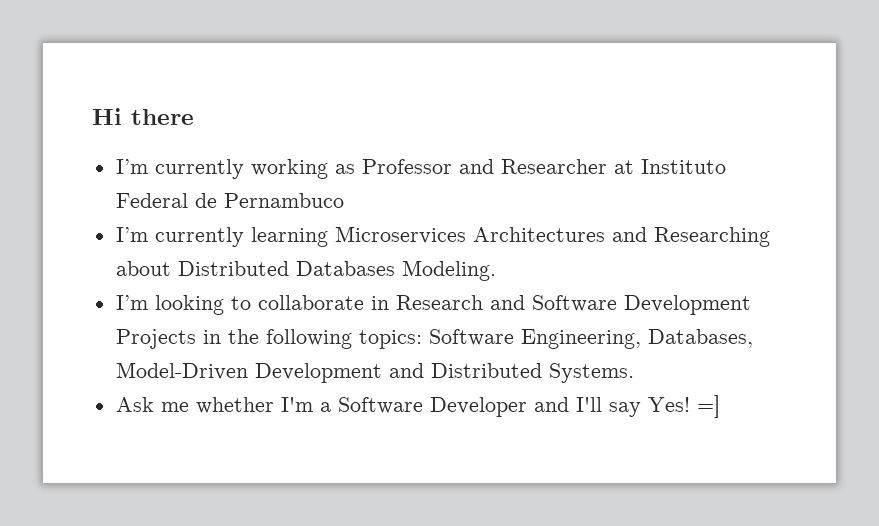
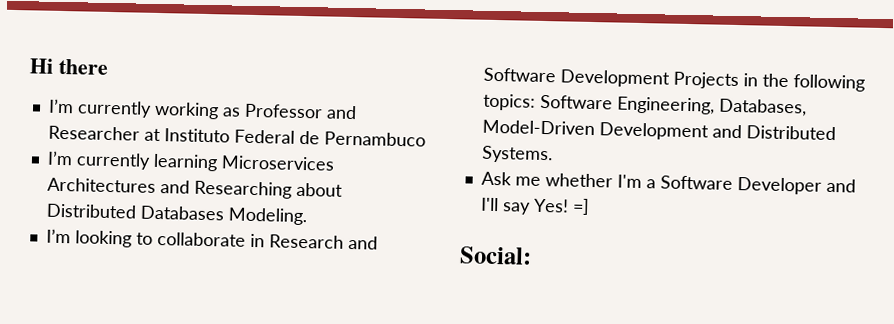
+ Social:

